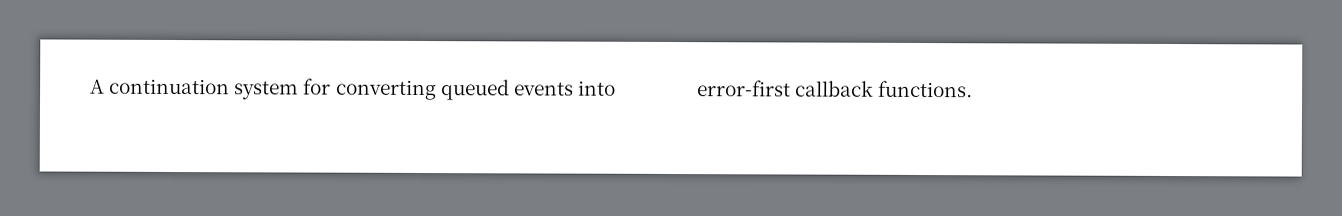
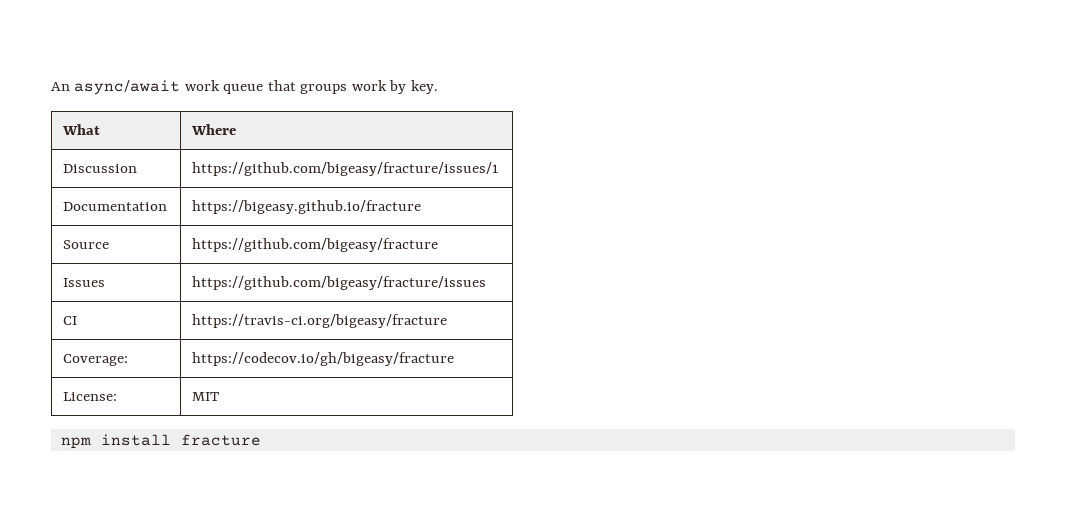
- A continuation system for converting queued events into error-first callback functions.
+ An async/await work queue that groups work by key.
+ What | Where
+ Discussion | https://github.com/bigeasy/fracture/issues/1
+ Documentation | https://bigeasy.github.io/fracture
+ Source | https://github.com/bigeasy/fracture
+ Issues | https://github.com/bigeasy/fracture/issues
+ CI | https://travis-ci.org/bigeasy/fracture
+ Coverage: | https://codecov.io/gh/bigeasy/fracture
+ License: | MIT
+ npm install fracture

